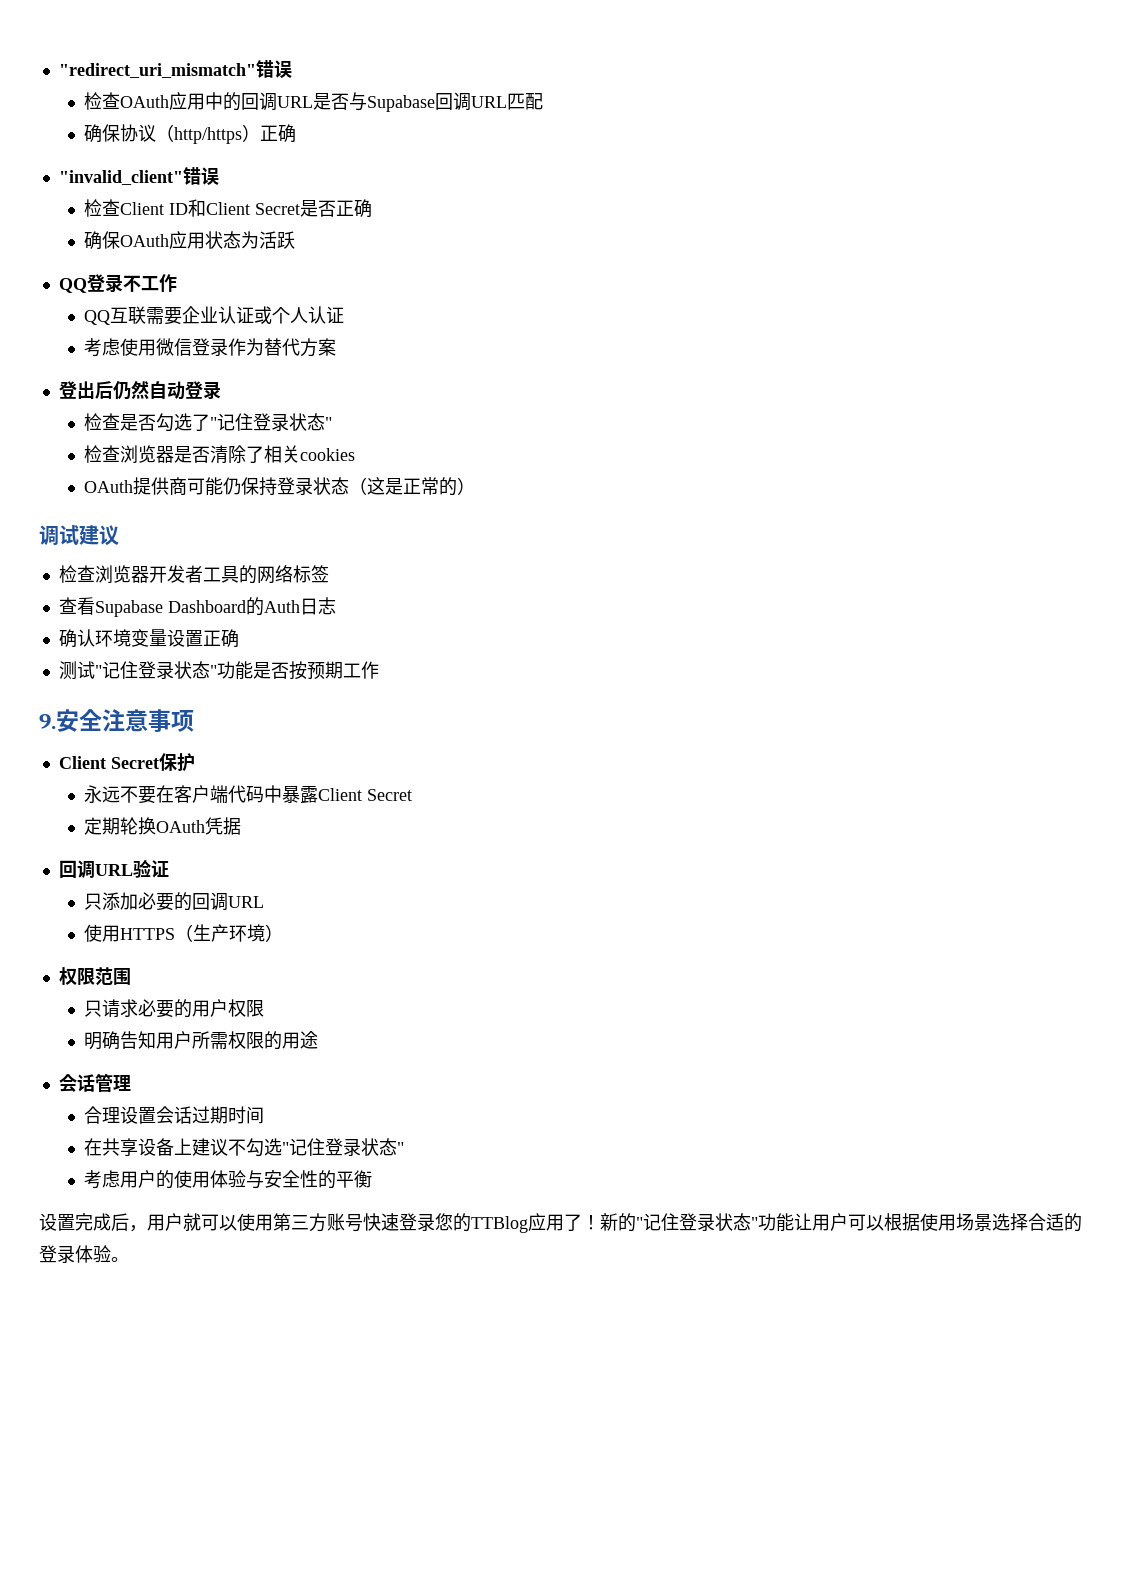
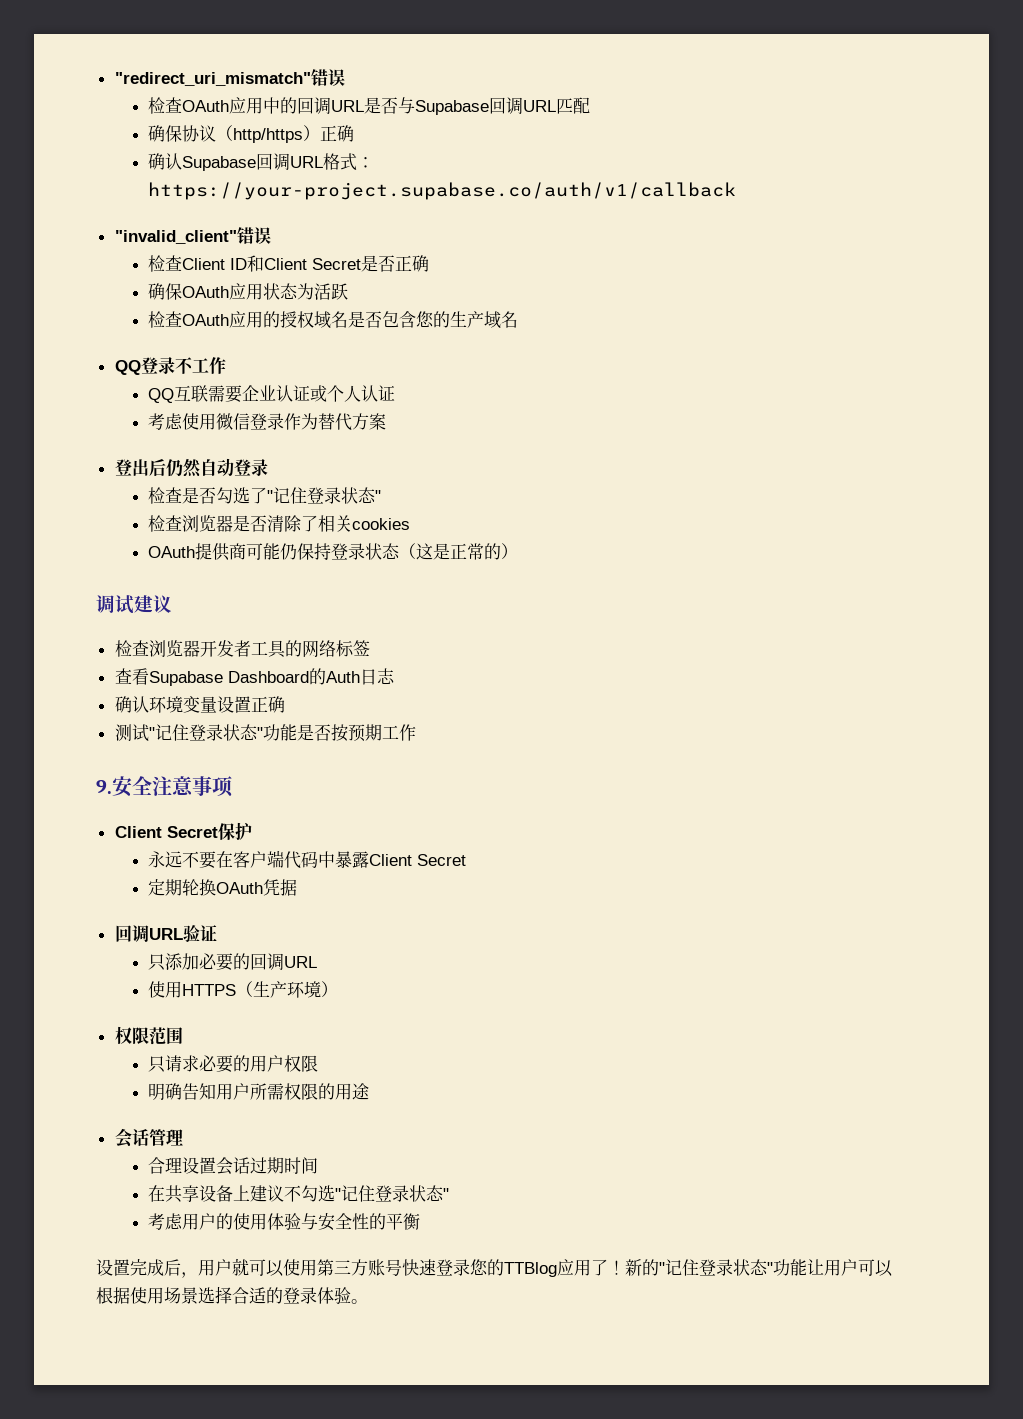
+ 确认Supabase回调URL格式：https://your-project.supabase.co/auth/v1/callback
+ 检查OAuth应用的授权域名是否包含您的生产域名

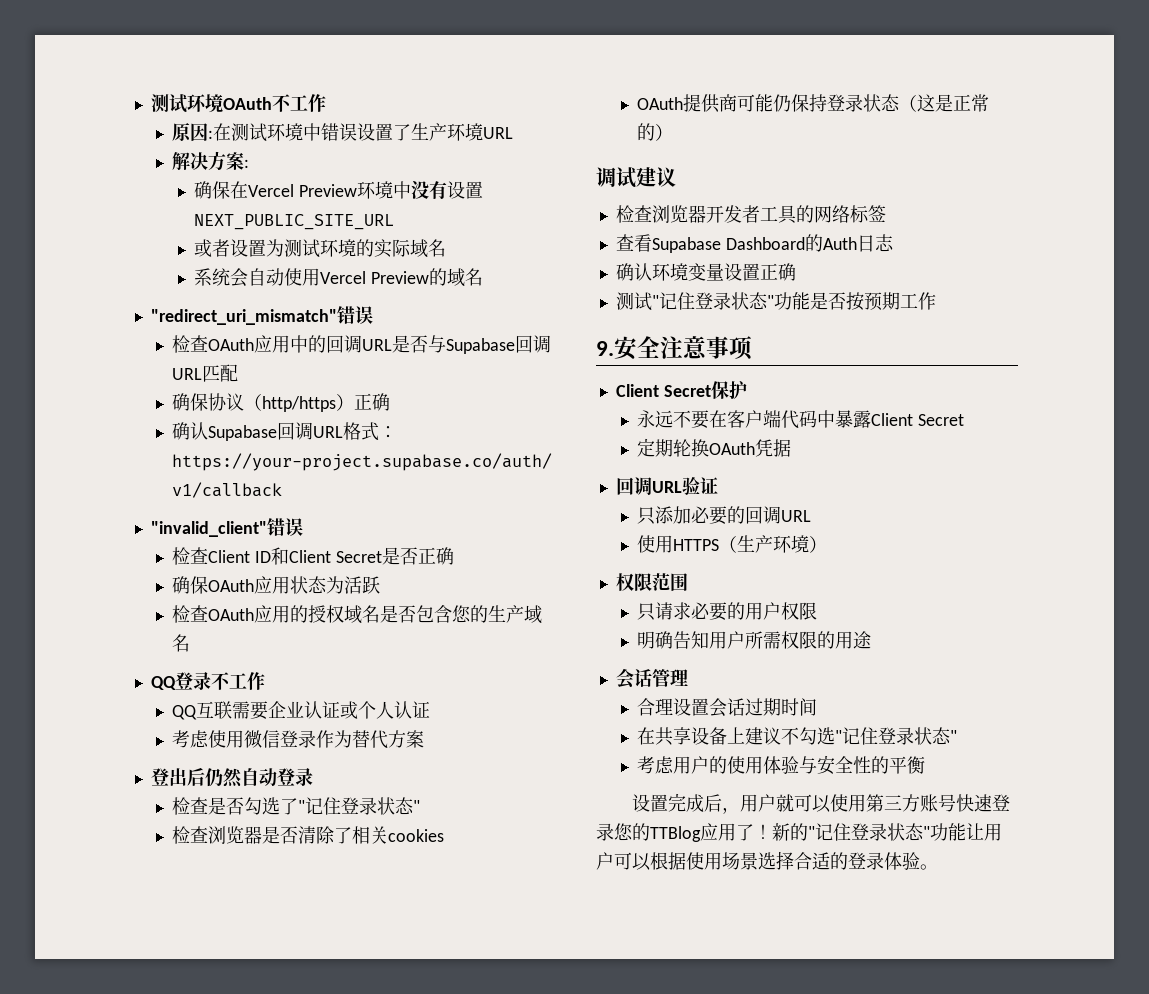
+ 测试环境OAuth不工作
+ 原因:在测试环境中错误设置了生产环境URL
+ 解决方案:
+ 确保在Vercel Preview环境中没有设置NEXT_PUBLIC_SITE_URL
+ 或者设置为测试环境的实际域名
+ 系统会自动使用Vercel Preview的域名

